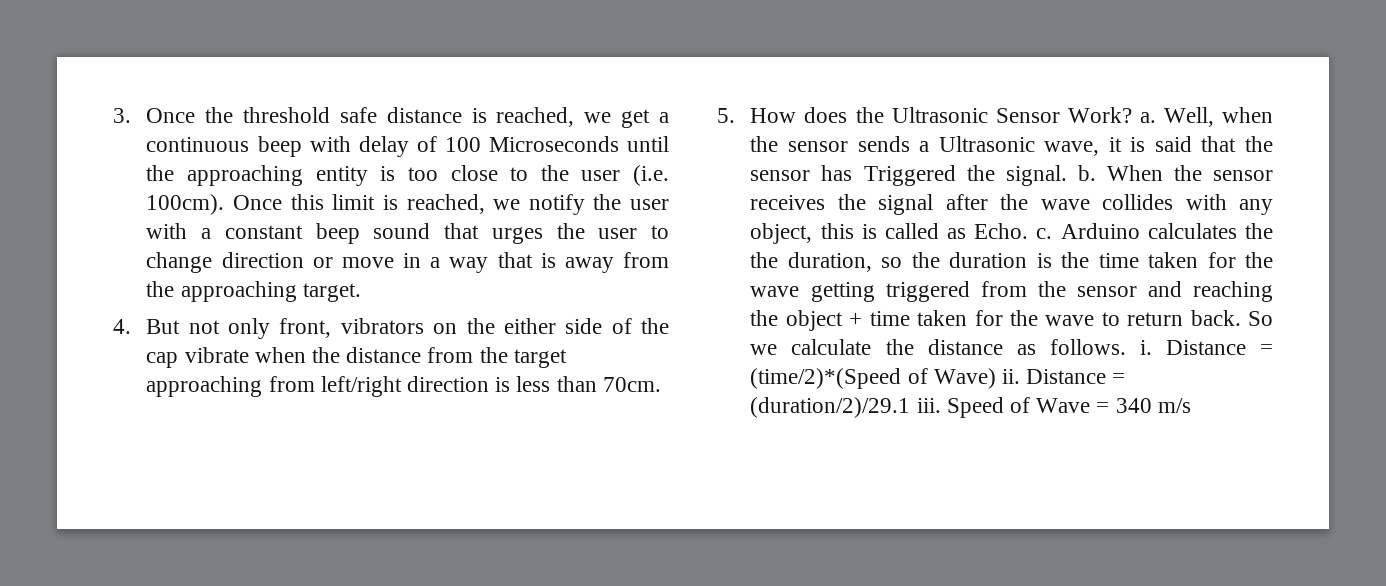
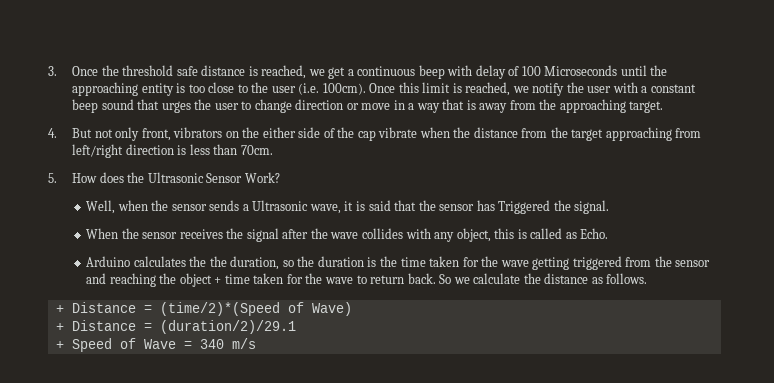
- 5. How does the Ultrasonic Sensor Work? a. Well, when the sensor sends a Ultrasonic wave, it is said that the sensor has Triggered the signal. b. When the sensor receives the signal after the wave collides with any object, this is called as Echo. c. Arduino calculates the the duration, so the duration is the time taken for the wave getting triggered from the sensor and reaching the object + time taken for the wave to return back.
+ 5. How does the Ultrasonic Sensor Work?
+ Well, when the sensor sends a Ultrasonic wave, it is said that the sensor has Triggered the signal.
+ When the sensor receives the signal after the wave collides with any object, this is called as Echo.
+ Arduino calculates the the duration, so the duration is the time taken for the wave getting triggered from the sensor and reaching the object + time taken for the wave to return back.
- So we calculate the distance as follows. i. Distance = (time/2)*(Speed of Wave) ii. Distance = (duration/2)/29.1 iii. Speed of Wave = 340 m/s
+ So we calculate the distance as follows.
+ + Distance = (time/2)*(Speed of Wave)
+ + Distance = (duration/2)/29.1
+ + Speed of Wave = 340 m/s

